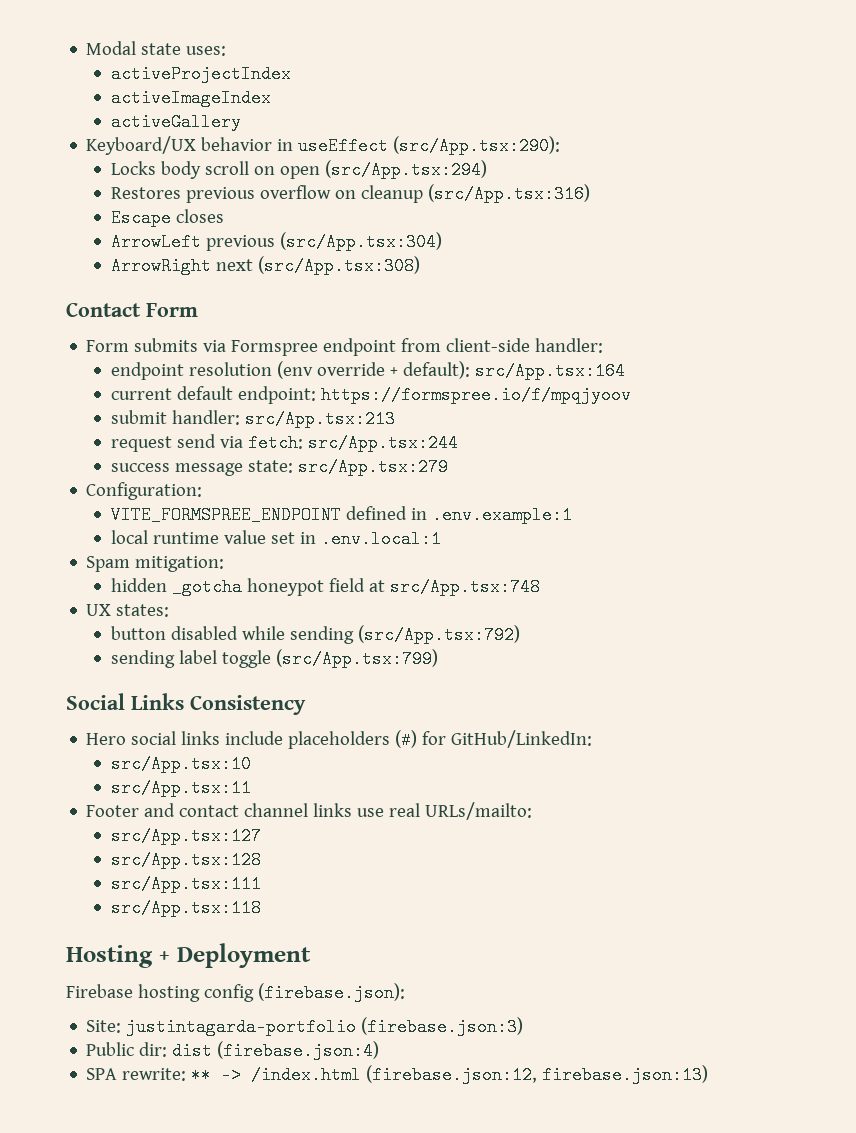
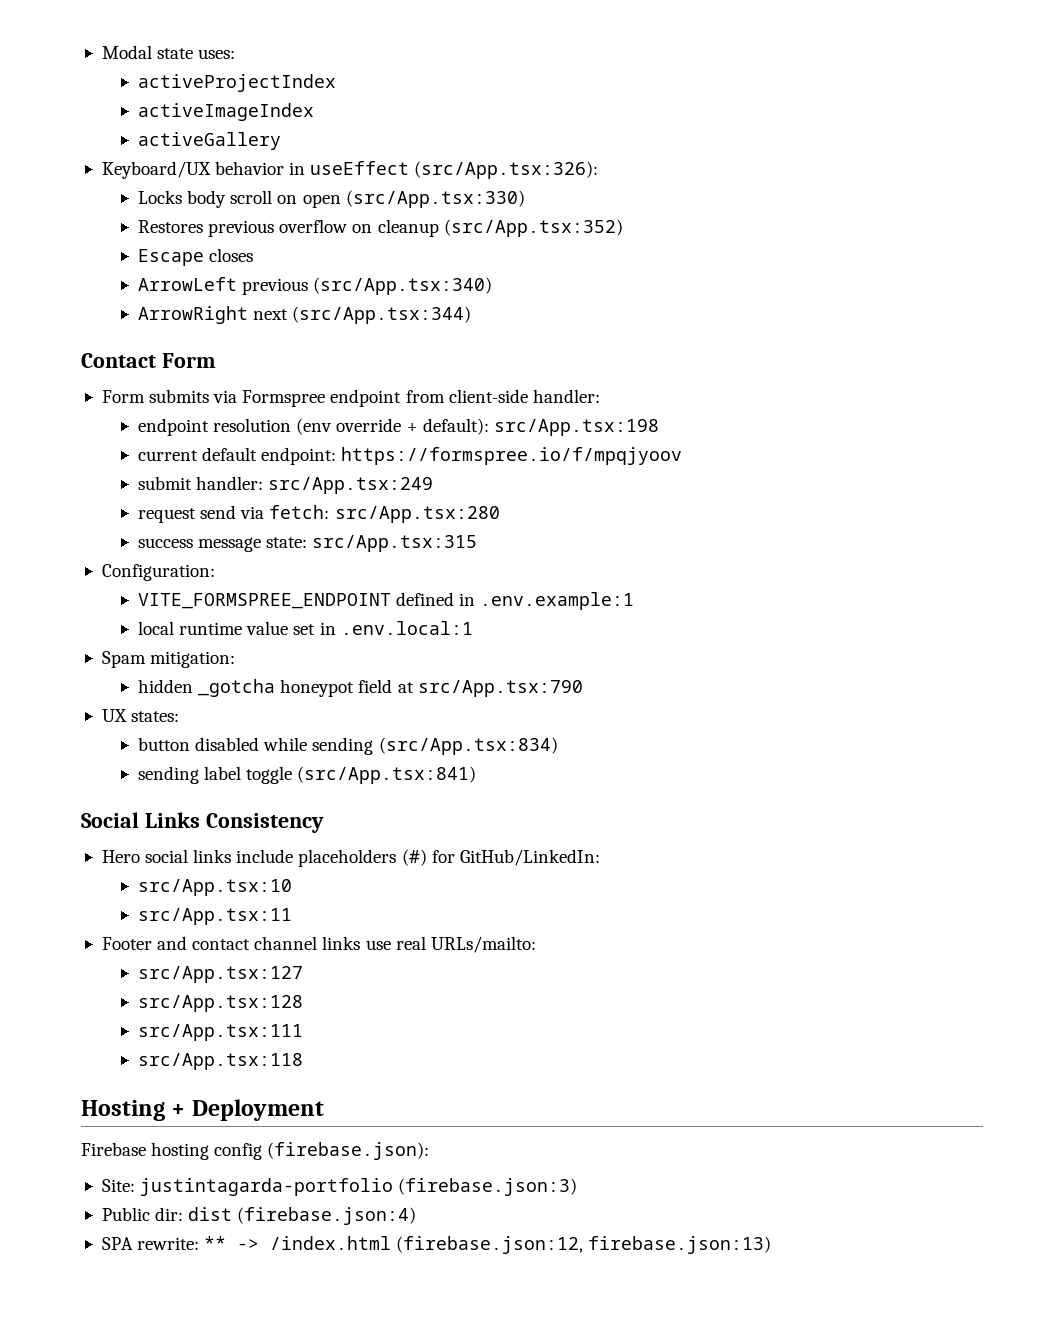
- Keyboard/UX behavior in useEffect (src/App.tsx:290):
+ Keyboard/UX behavior in useEffect (src/App.tsx:326):
- Locks body scroll on open (src/App.tsx:294)
+ Locks body scroll on open (src/App.tsx:330)
- Restores previous overflow on cleanup (src/App.tsx:316)
+ Restores previous overflow on cleanup (src/App.tsx:352)
- ArrowLeft previous (src/App.tsx:304)
+ ArrowLeft previous (src/App.tsx:340)
- ArrowRight next (src/App.tsx:308)
+ ArrowRight next (src/App.tsx:344)
- endpoint resolution (env override + default): src/App.tsx:164
+ endpoint resolution (env override + default): src/App.tsx:198
- submit handler: src/App.tsx:213
+ submit handler: src/App.tsx:249
- request send via fetch: src/App.tsx:244
+ request send via fetch: src/App.tsx:280
- success message state: src/App.tsx:279
+ success message state: src/App.tsx:315
- hidden _gotcha honeypot field at src/App.tsx:748
+ hidden _gotcha honeypot field at src/App.tsx:790
- button disabled while sending (src/App.tsx:792)
+ button disabled while sending (src/App.tsx:834)
- sending label toggle (src/App.tsx:799)
+ sending label toggle (src/App.tsx:841)

